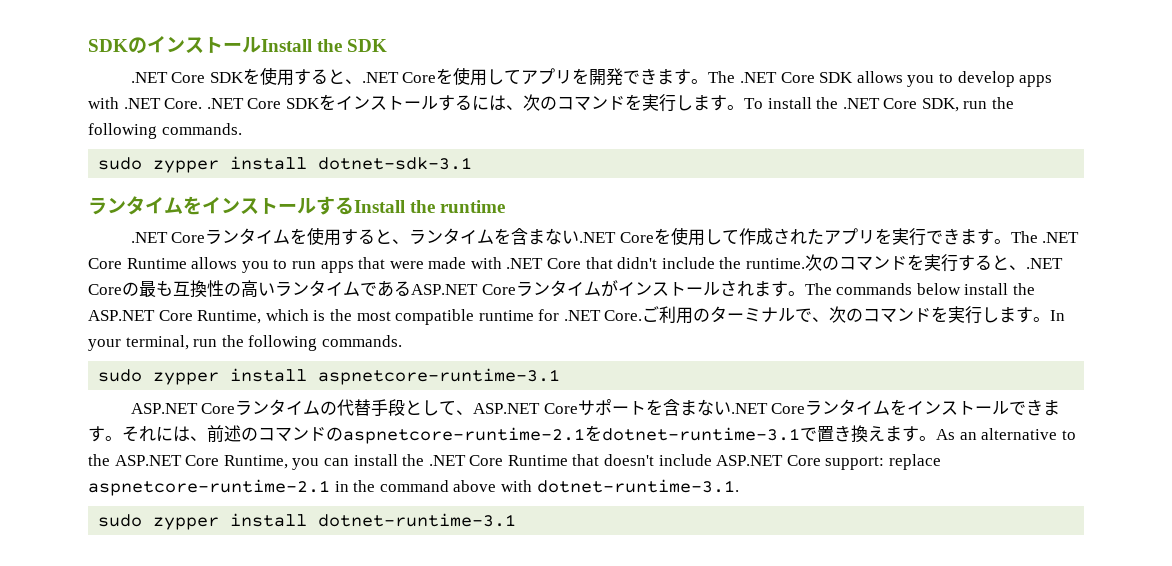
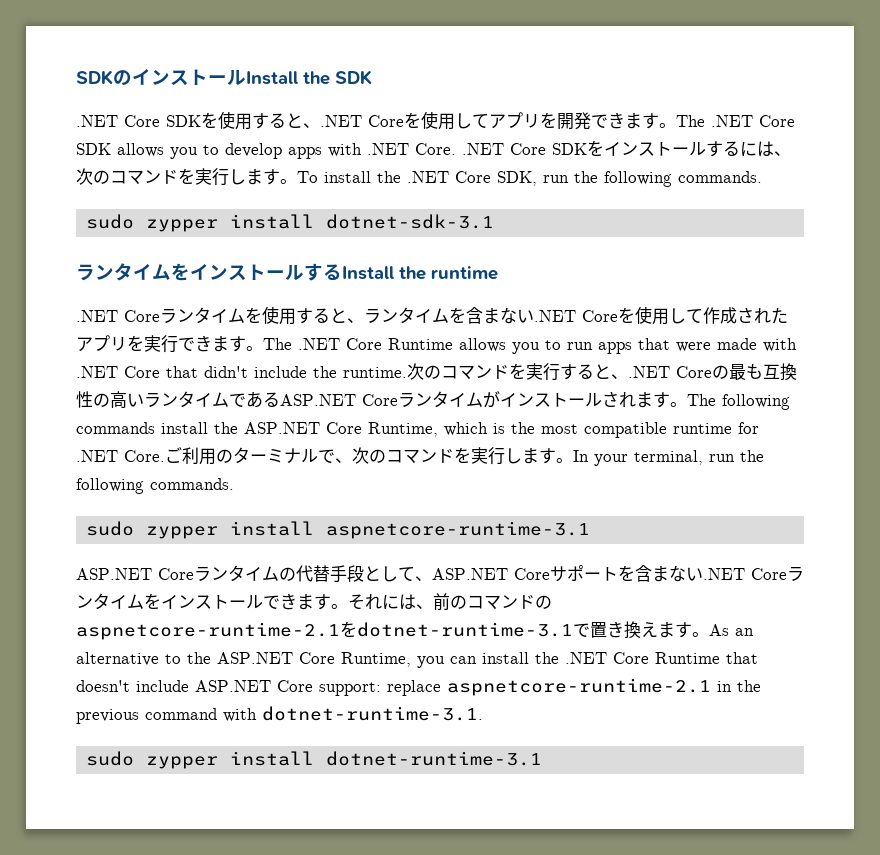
- The commands below install the ASP.NET Core Runtime, which is the most compatible runtime for .NET Core.
+ The following commands install the ASP.NET Core Runtime, which is the most compatible runtime for .NET Core.
- それには、前述のコマンドのaspnetcore-runtime-2.1をdotnet-runtime-3.1で置き換えます。
+ それには、前のコマンドのaspnetcore-runtime-2.1をdotnet-runtime-3.1で置き換えます。
- As an alternative to the ASP.NET Core Runtime, you can install the .NET Core Runtime that doesn't include ASP.NET Core support: replace aspnetcore-runtime-2.1 in the command above with dotnet-runtime-3.1.
+ As an alternative to the ASP.NET Core Runtime, you can install the .NET Core Runtime that doesn't include ASP.NET Core support: replace aspnetcore-runtime-2.1 in the previous command with dotnet-runtime-3.1.

